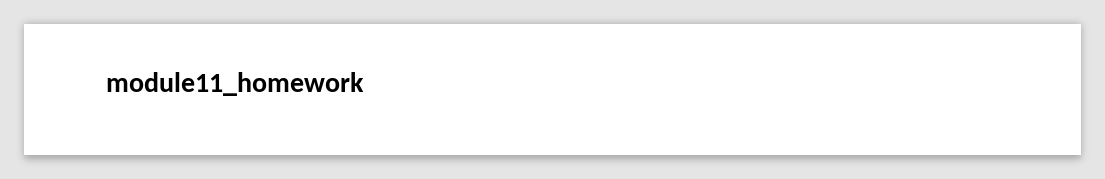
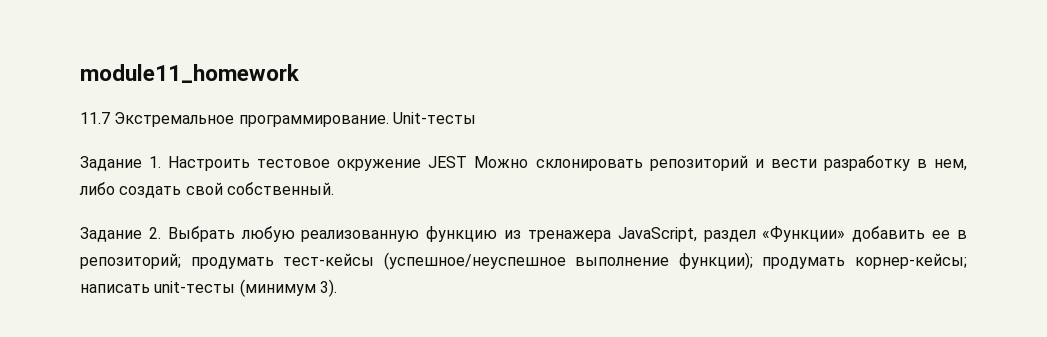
+ 11.7 Экстремальное программирование. Unit-тесты
+ Задание 1. Настроить тестовое окружение JEST Можно склонировать репозиторий и вести разработку в нем, либо создать свой собственный.
+ Задание 2. Выбрать любую реализованную функцию из тренажера JavaScript, раздел «Функции» добавить ее в репозиторий; продумать тест-кейсы (успешное/неуспешное выполнение функции); продумать корнер-кейсы; написать unit-тесты (минимум 3).

